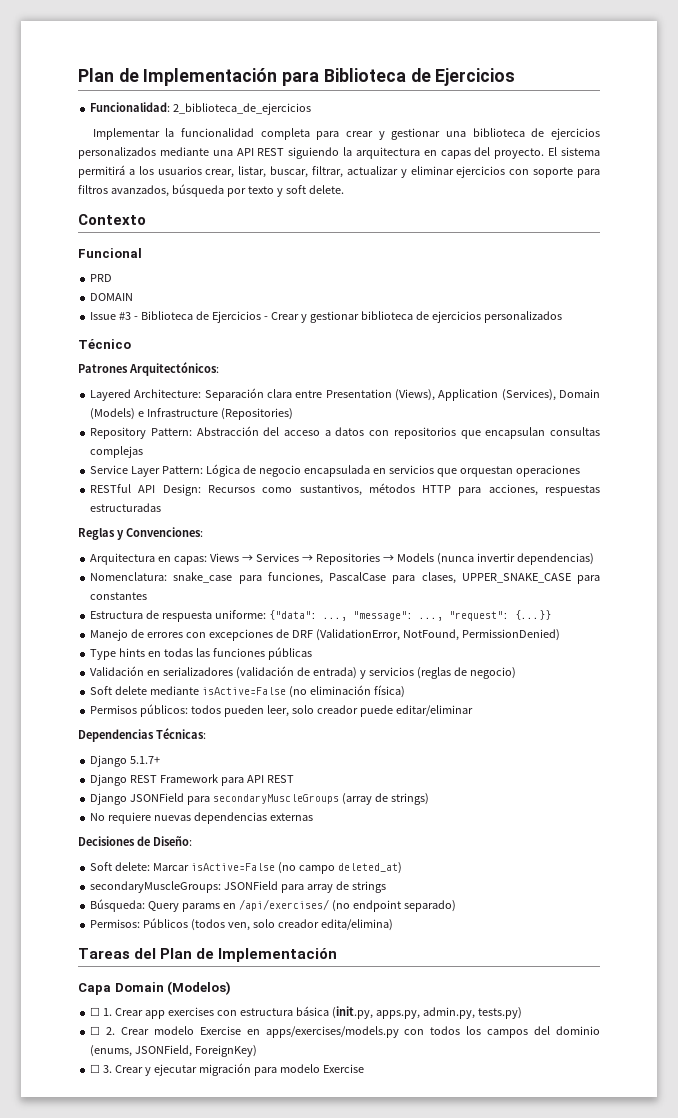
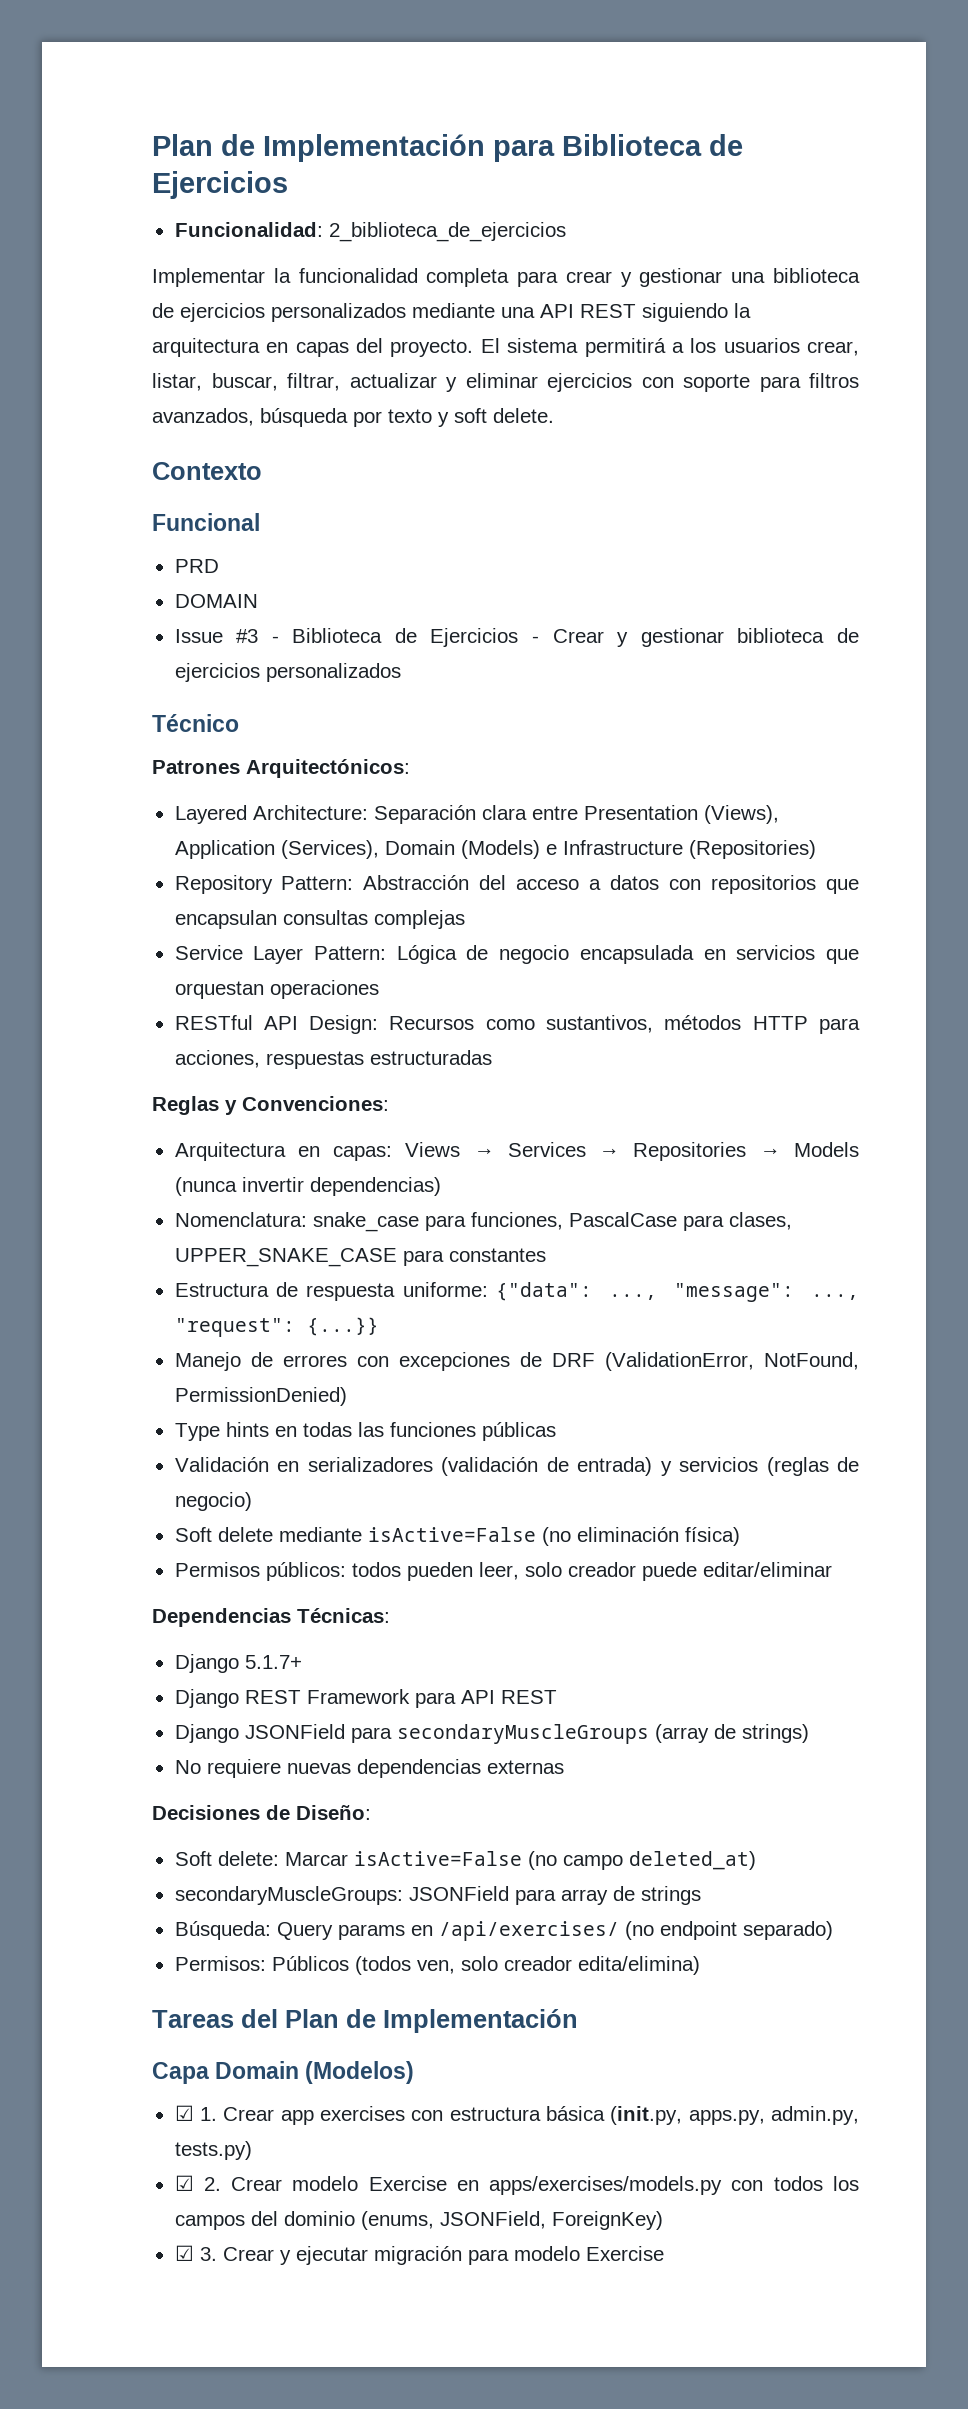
- ☐ 1. Crear app exercises con estructura básica (init.py, apps.py, admin.py, tests.py)
+ ☑ 1. Crear app exercises con estructura básica (init.py, apps.py, admin.py, tests.py)
- ☐ 2. Crear modelo Exercise en apps/exercises/models.py con todos los campos del dominio (enums, JSONField, ForeignKey)
+ ☑ 2. Crear modelo Exercise en apps/exercises/models.py con todos los campos del dominio (enums, JSONField, ForeignKey)
- ☐ 3. Crear y ejecutar migración para modelo Exercise
+ ☑ 3. Crear y ejecutar migración para modelo Exercise

